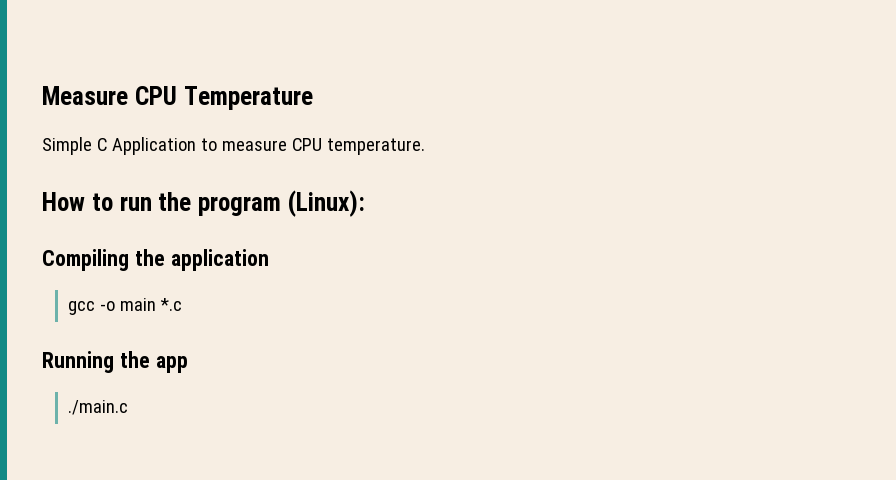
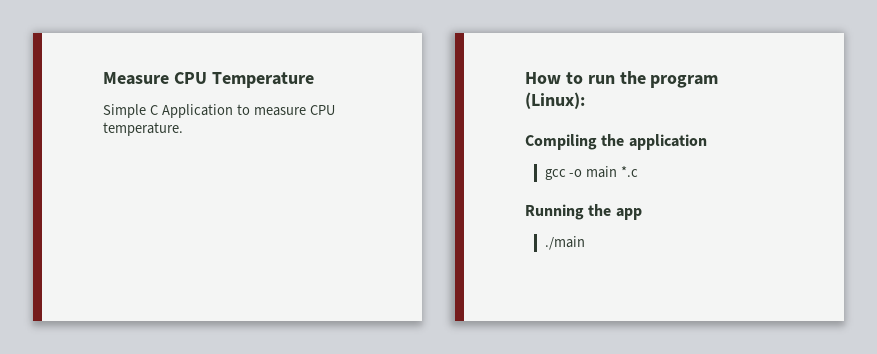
- ./main.c
+ ./main

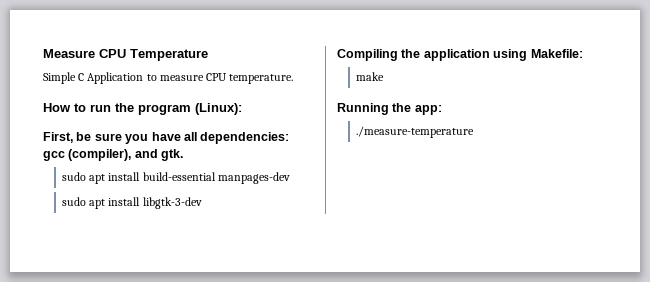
+ First, be sure you have all dependencies: gcc (compiler), and gtk.
+ sudo apt install build-essential manpages-dev
+ sudo apt install libgtk-3-dev
- Compiling the application
- gcc -o main *.c
+ Compiling the application using Makefile:
+ make
- Running the app
- ./main
+ Running the app:
+ ./measure-temperature

